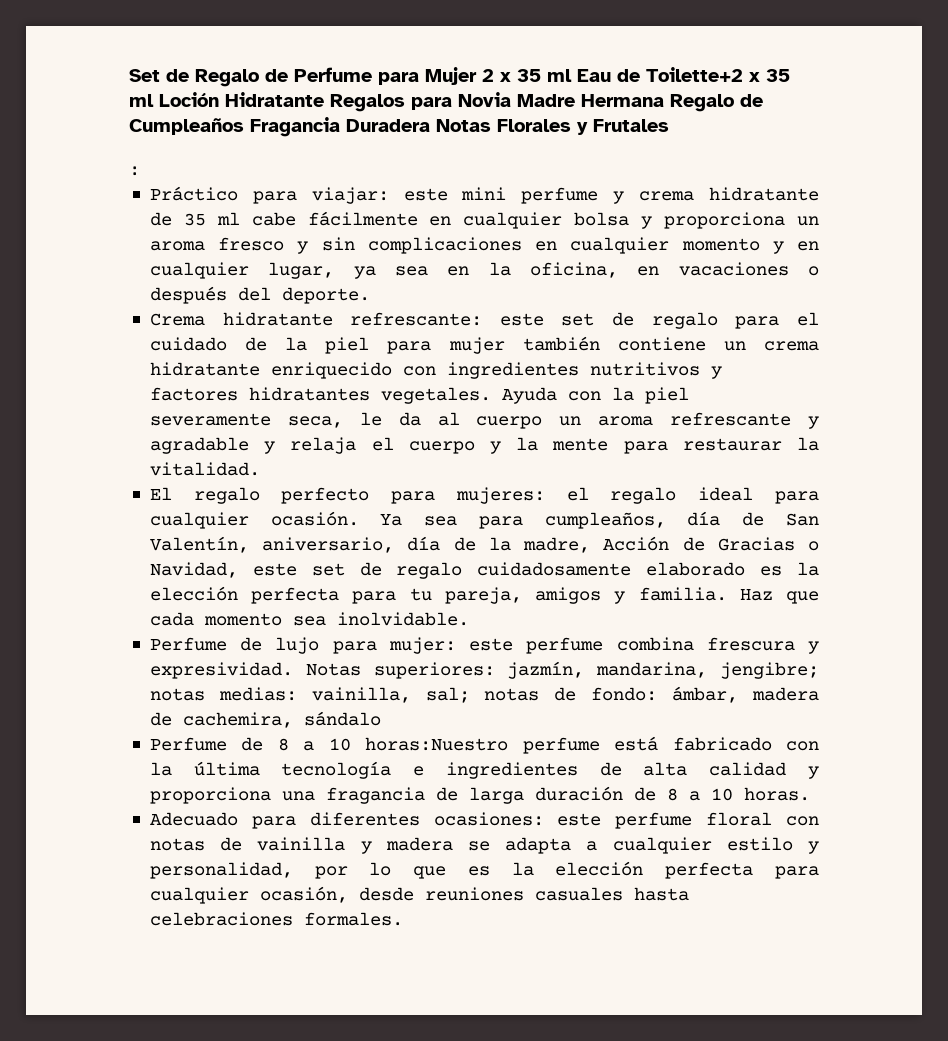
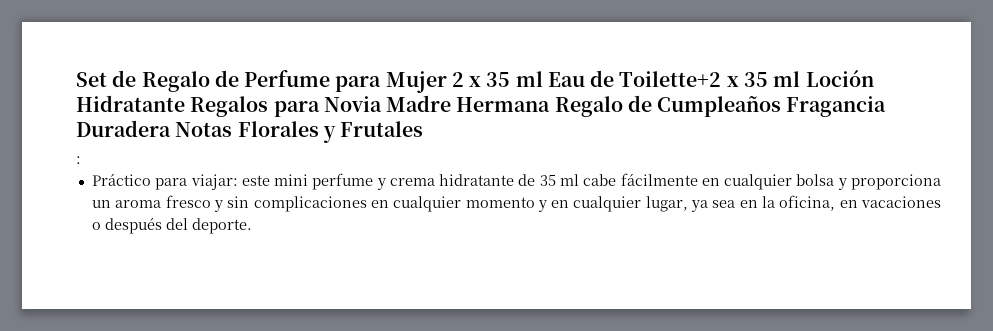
- Crema hidratante refrescante: este set de regalo para el cuidado de la piel para mujer también contiene un crema hidratante enriquecido con ingredientes nutritivos y factores hidratantes vegetales. Ayuda con la piel severamente seca, le da al cuerpo un aroma refrescante y agradable y relaja el cuerpo y la mente para restaurar la vitalidad.
- El regalo perfecto para mujeres: el regalo ideal para cualquier ocasión. Ya sea para cumpleaños, día de San Valentín, aniversario, día de la madre, Acción de Gracias o Navidad, este set de regalo cuidadosamente elaborado es la elección perfecta para tu pareja, amigos y familia. Haz que cada momento sea inolvidable.
- Perfume de lujo para mujer: este perfume combina frescura y expresividad. Notas superiores: jazmín, mandarina, jengibre; notas medias: vainilla, sal; notas de fondo: ámbar, madera de cachemira, sándalo
- Perfume de 8 a 10 horas:Nuestro perfume está fabricado con la última tecnología e ingredientes de alta calidad y proporciona una fragancia de larga duración de 8 a 10 horas.
- Adecuado para diferentes ocasiones: este perfume floral con notas de vainilla y madera se adapta a cualquier estilo y personalidad, por lo que es la elección perfecta para cualquier ocasión, desde reuniones casuales hasta celebraciones formales.

